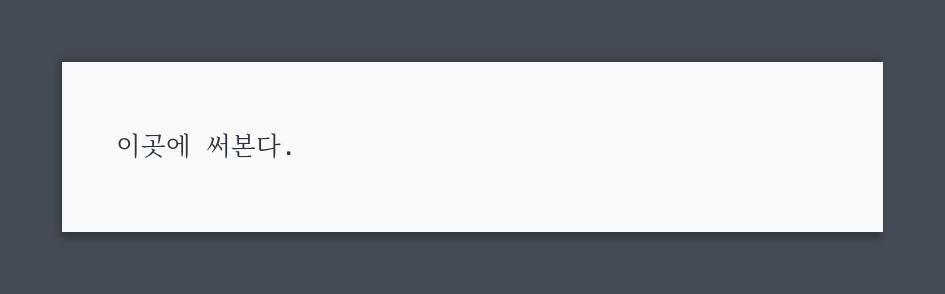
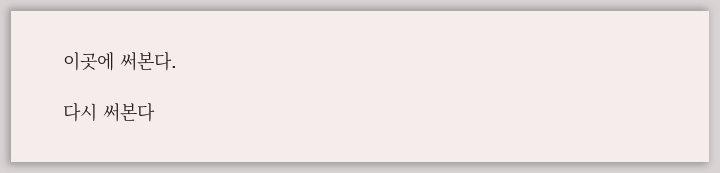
+ 다시 써본다

